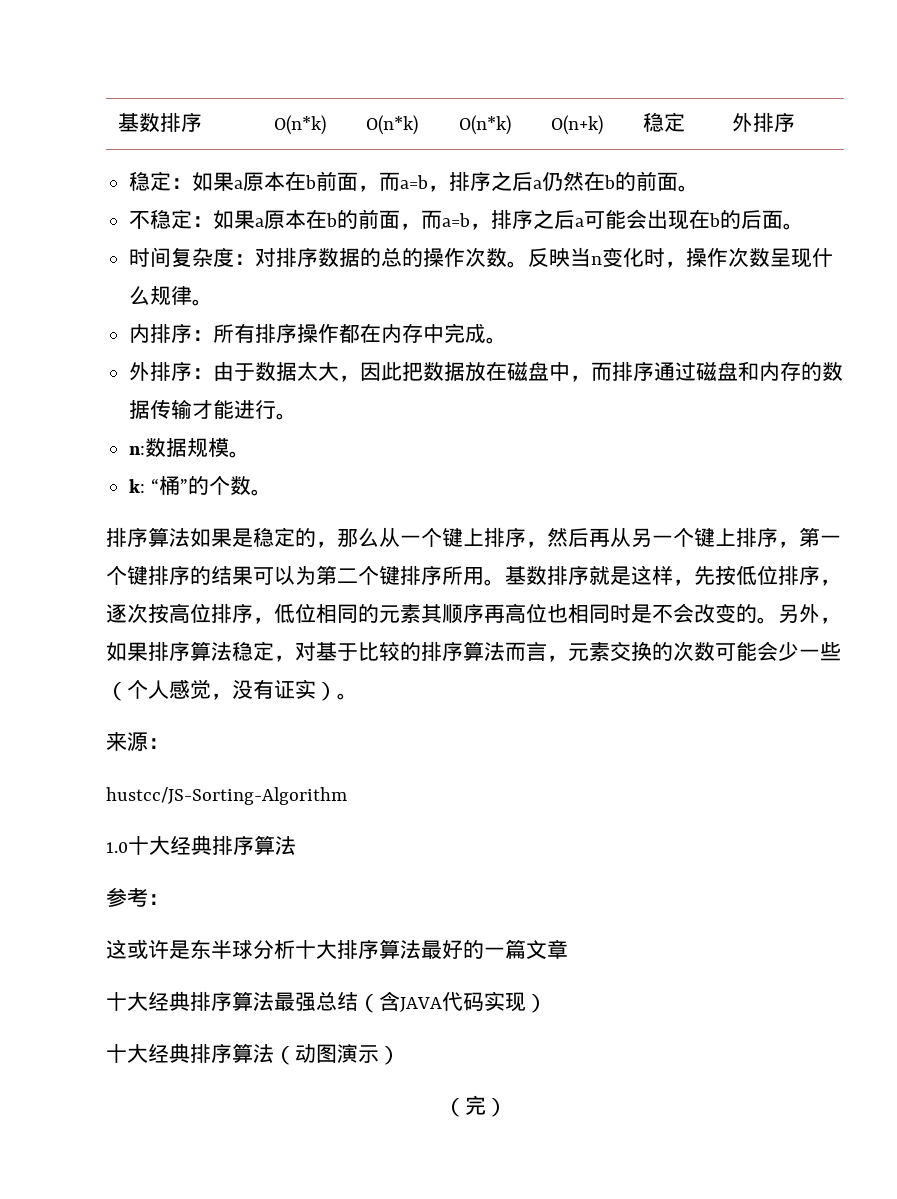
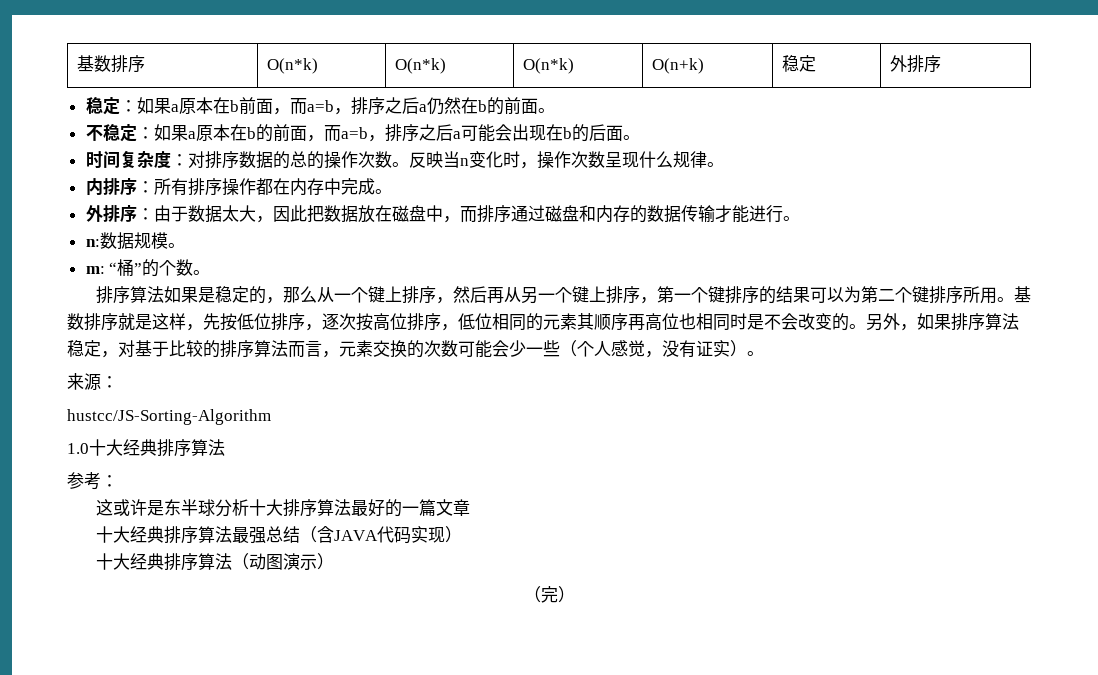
- k: “桶”的个数。
+ m: “桶”的个数。

